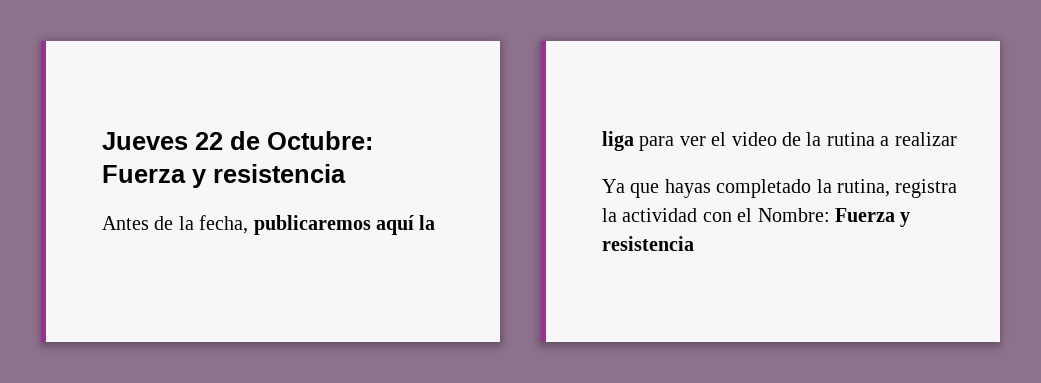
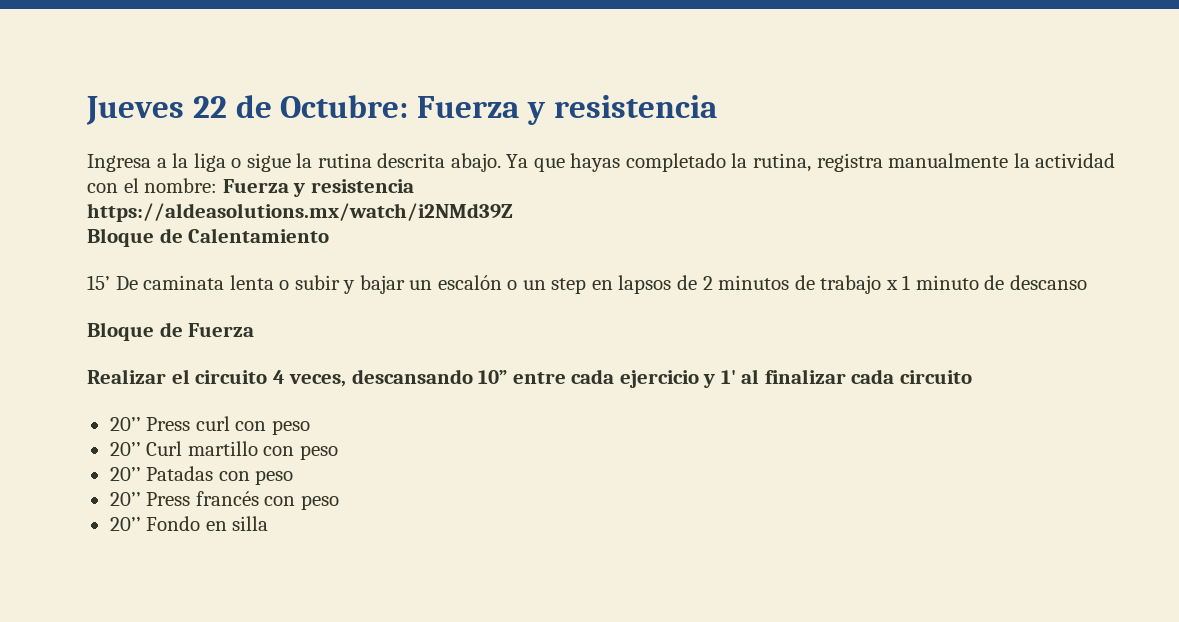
- Antes de la fecha, publicaremos aquí la liga para ver el video de la rutina a realizar
- Ya que hayas completado la rutina, registra la actividad con el Nombre: Fuerza y resistencia
+ Ingresa a la liga o sigue la rutina descrita abajo. Ya que hayas completado la rutina, registra manualmente la actividad con el nombre: Fuerza y resistencia
+ https://aldeasolutions.mx/watch/i2NMd39Z
+ Bloque de Calentamiento
+ 15’ De caminata lenta o subir y bajar un escalón o un step en lapsos de 2 minutos de trabajo x 1 minuto de descanso
+ Bloque de Fuerza
+ Realizar el circuito 4 veces, descansando 10” entre cada ejercicio y 1' al finalizar cada circuito
+ 20’’ Press curl con peso
+ 20’’ Curl martillo con peso
+ 20’’ Patadas con peso
+ 20’’ Press francés con peso
+ 20’’ Fondo en silla

